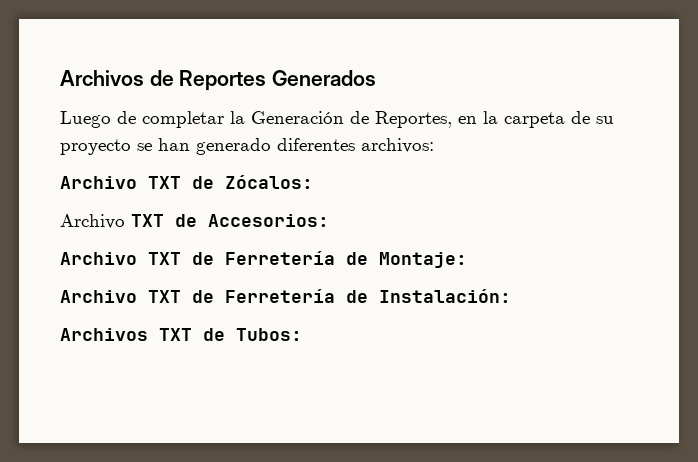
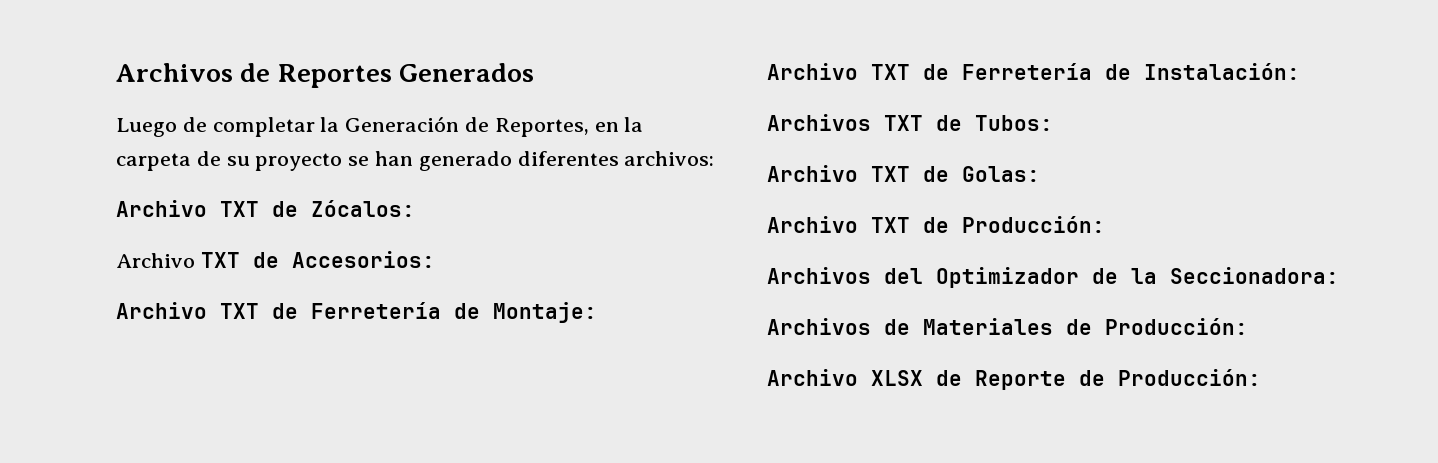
+ Archivo TXT de Golas:
+ Archivo TXT de Producción:
+ Archivos del Optimizador de la Seccionadora:
+ Archivos de Materiales de Producción:
+ Archivo XLSX de Reporte de Producción:

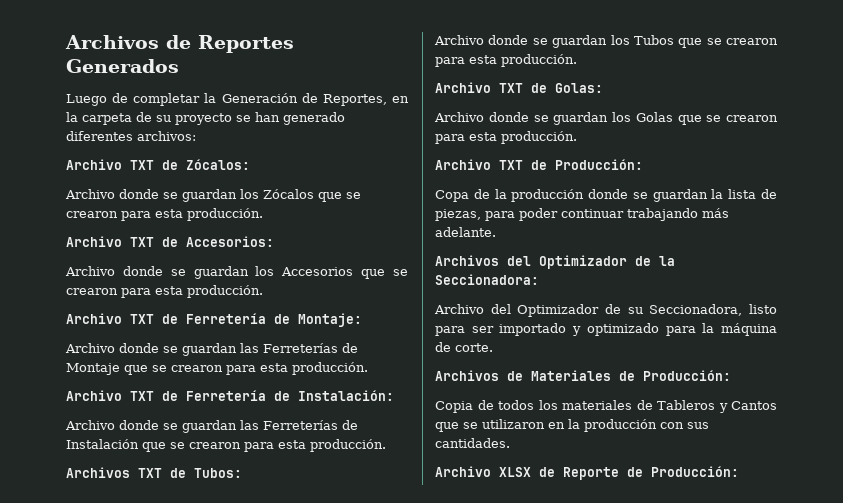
+ Archivo donde se guardan los Zócalos que se crearon para esta producción.
  Archivo TXT de Accesorios:
+ Archivo donde se guardan los Accesorios que se crearon para esta producción.
+ Archivo donde se guardan las Ferreterías de Montaje que se crearon para esta producción.
+ Archivo donde se guardan las Ferreterías de Instalación que se crearon para esta producción.
  Archivos TXT de Tubos:
+ Archivo donde se guardan los Tubos que se crearon para esta producción.
  Archivo TXT de Golas:
+ Archivo donde se guardan los Golas que se crearon para esta producción.
  Archivo TXT de Producción:
+ Copa de la producción donde se guardan la lista de piezas, para poder continuar trabajando más adelante.
+ Archivo del Optimizador de su Seccionadora, listo para ser importado y optimizado para la máquina de corte.
+ Copia de todos los materiales de Tableros y Cantos que se utilizaron en la producción con sus cantidades.

